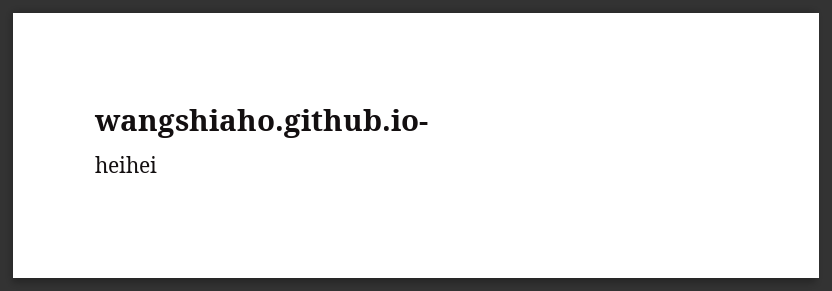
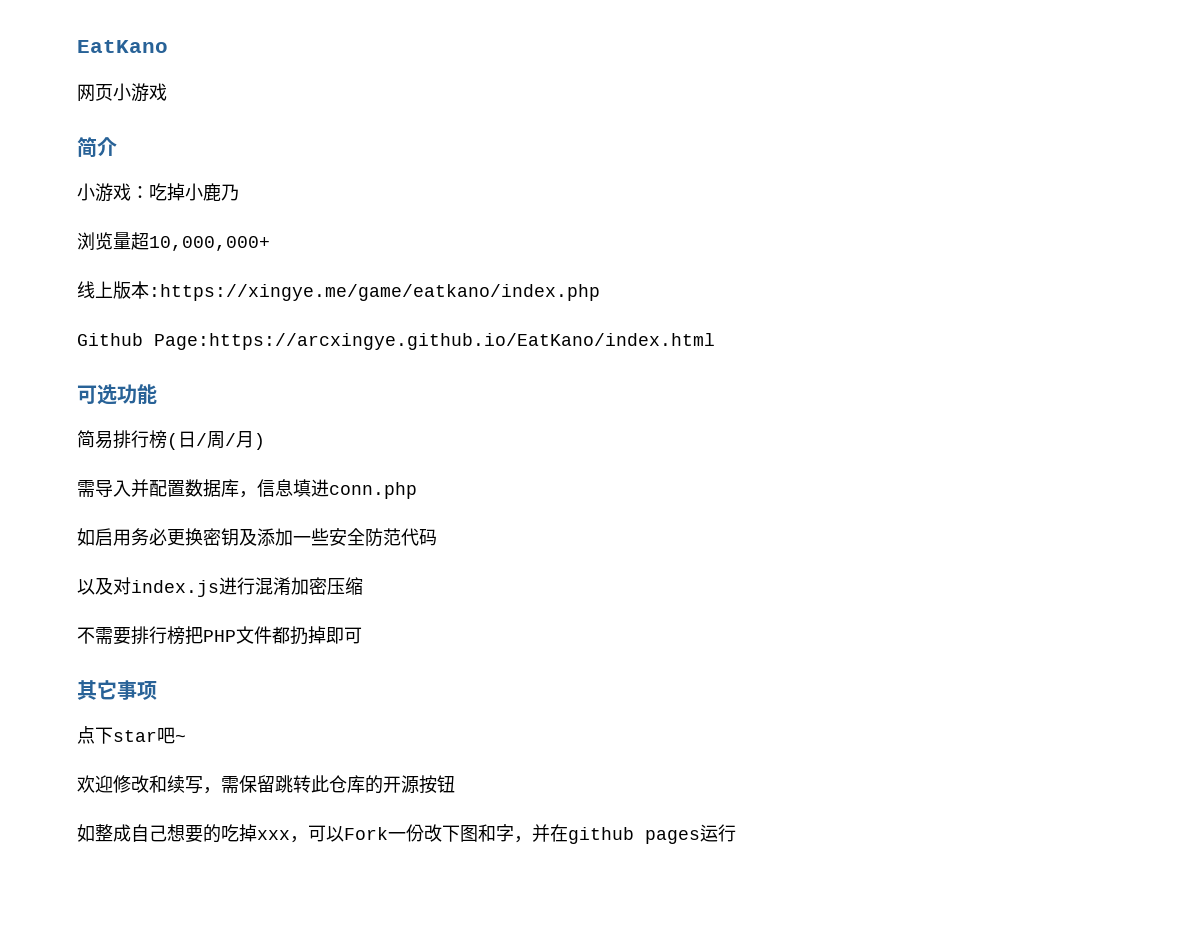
- wangshiaho.github.io-
- heihei
+ EatKano
+ 网页小游戏
+ 简介
+ 小游戏：吃掉小鹿乃
+ 浏览量超10,000,000+
+ 线上版本:https://xingye.me/game/eatkano/index.php
+ Github Page:https://arcxingye.github.io/EatKano/index.html
+ 可选功能
+ 简易排行榜(日/周/月)
+ 需导入并配置数据库，信息填进conn.php
+ 如启用务必更换密钥及添加一些安全防范代码
+ 以及对index.js进行混淆加密压缩
+ 不需要排行榜把PHP文件都扔掉即可
+ 其它事项
+ 点下star吧~
+ 欢迎修改和续写，需保留跳转此仓库的开源按钮
+ 如整成自己想要的吃掉xxx，可以Fork一份改下图和字，并在github pages运行

